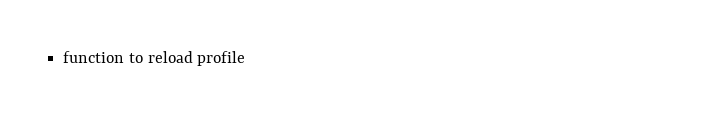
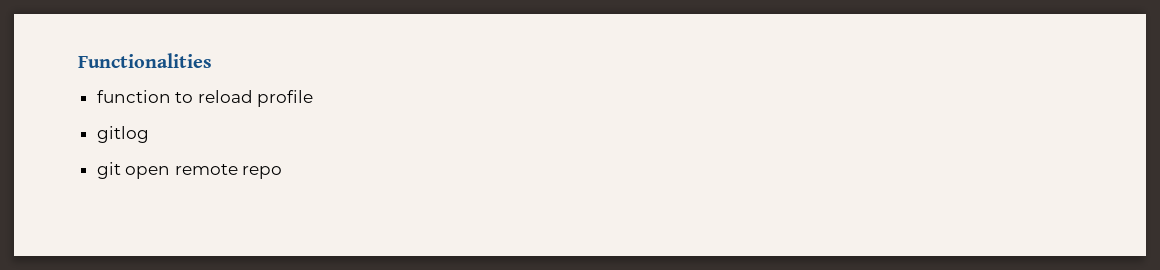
+ Functionalities
+ gitlog
+ git open remote repo

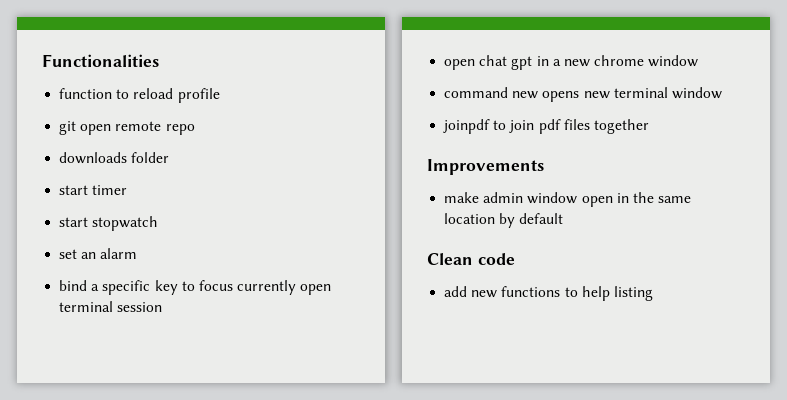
- gitlog
+ downloads folder
+ start timer
+ start stopwatch
+ set an alarm
+ bind a specific key to focus currently open terminal session
+ open chat gpt in a new chrome window
+ command new opens new terminal window
+ joinpdf to join pdf files together
+ Improvements
+ make admin window open in the same location by default
+ Clean code
+ add new functions to help listing

